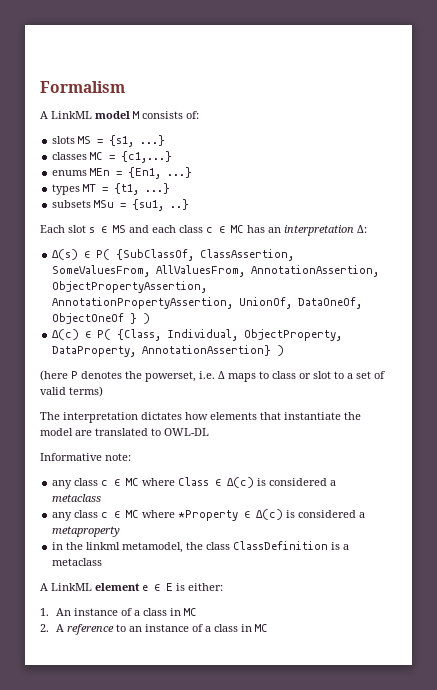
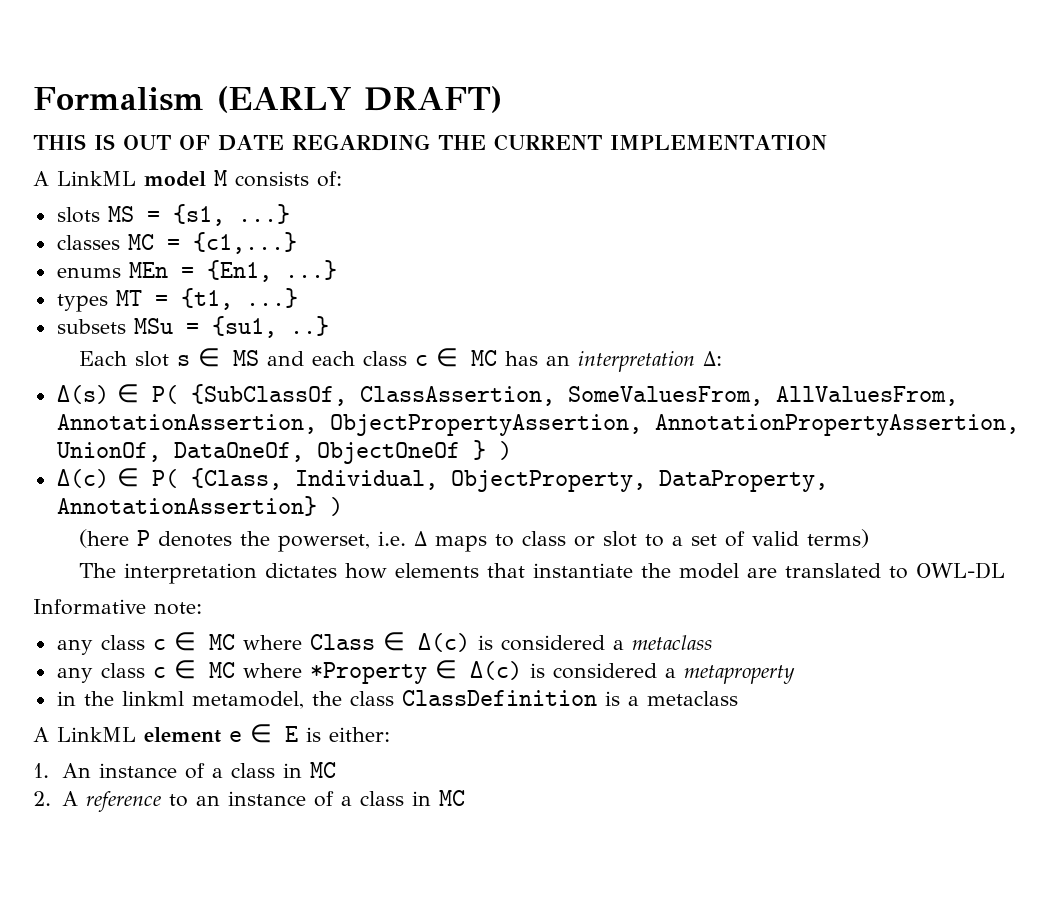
- Formalism
+ Formalism (EARLY DRAFT)
+ THIS IS OUT OF DATE REGARDING THE CURRENT IMPLEMENTATION

